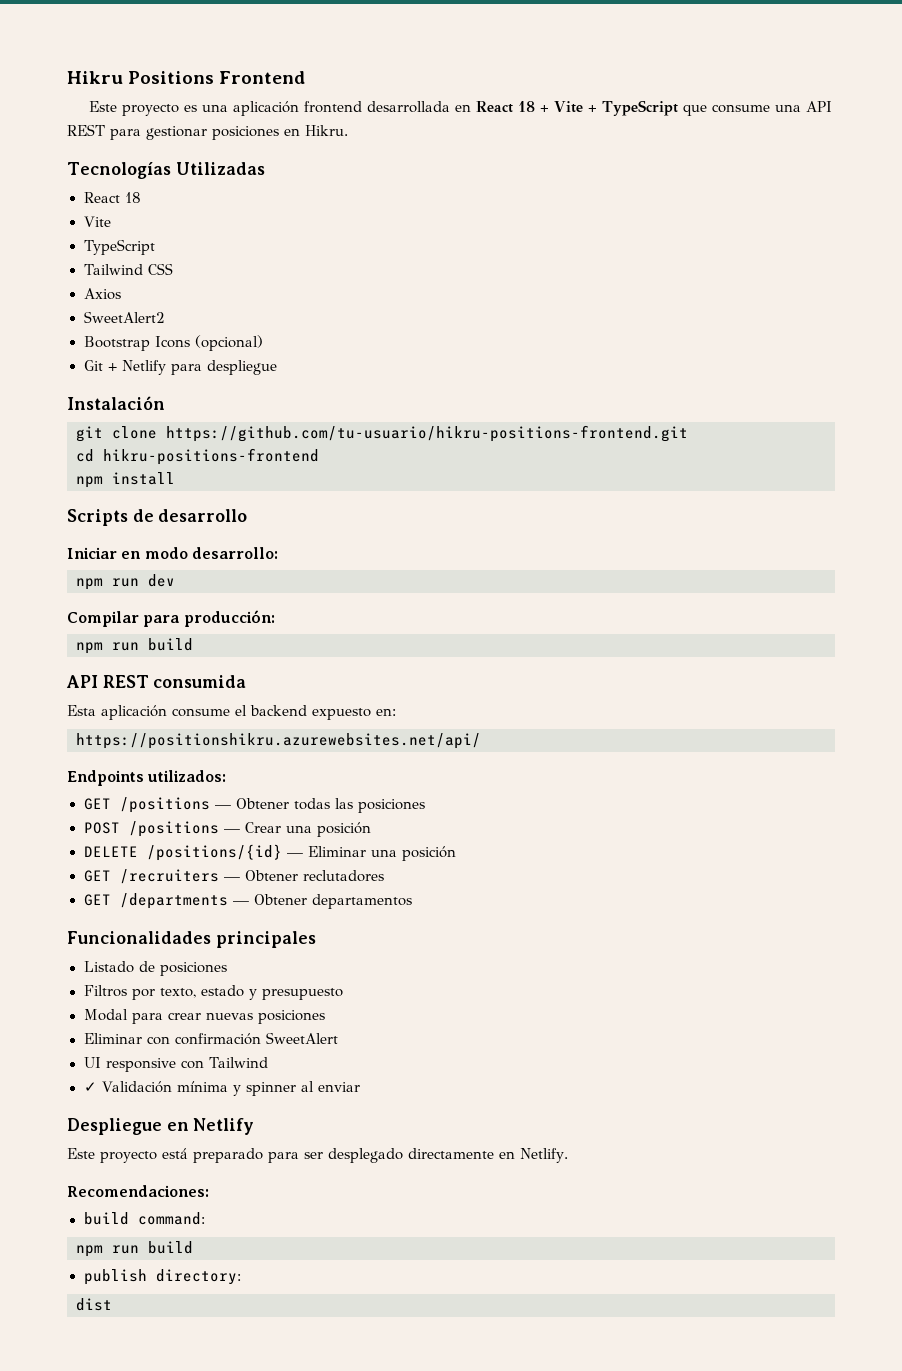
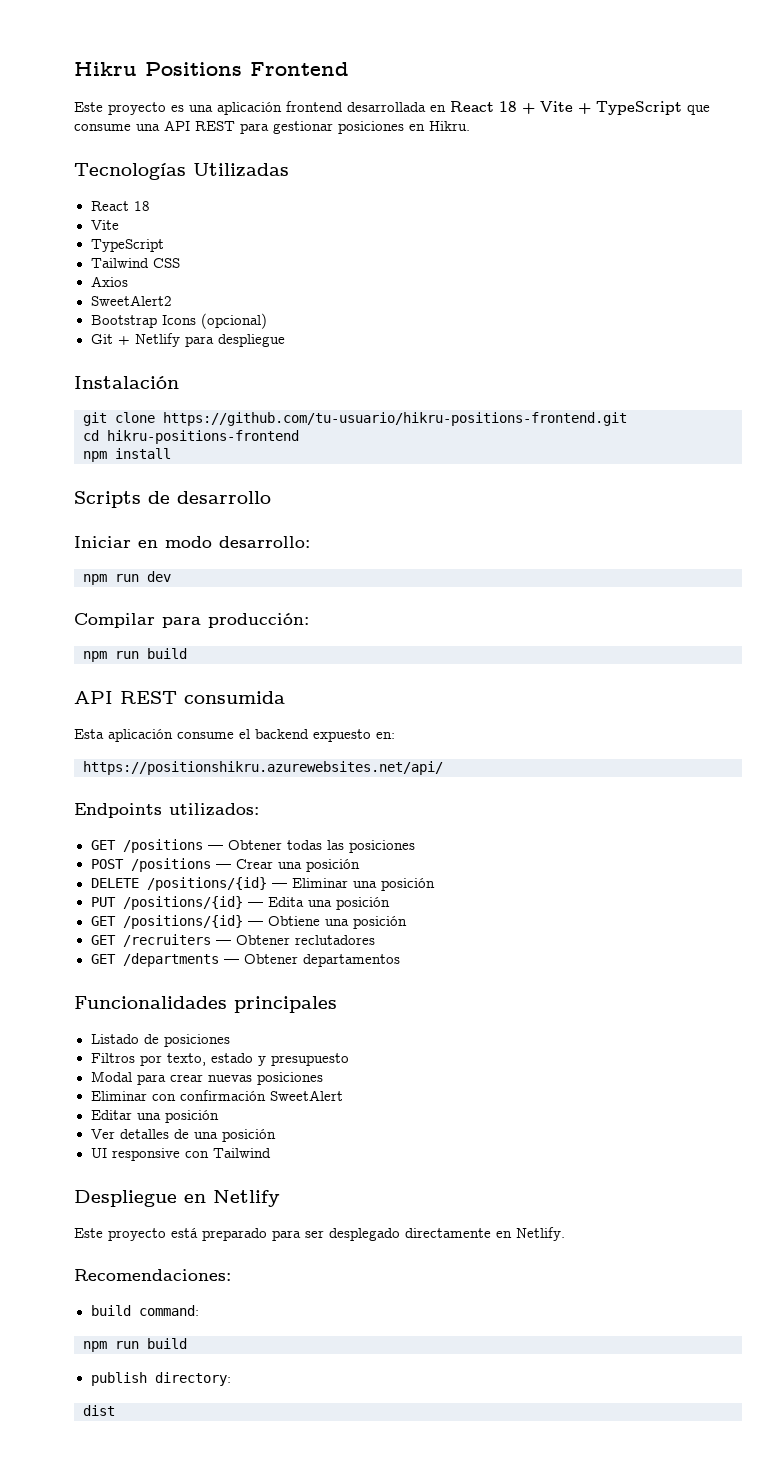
+ PUT /positions/{id} — Edita una posición
+ GET /positions/{id} — Obtiene una posición
+ Editar una posición
+ Ver detalles de una posición
  UI responsive con Tailwind
- ✓ Validación mínima y spinner al enviar

